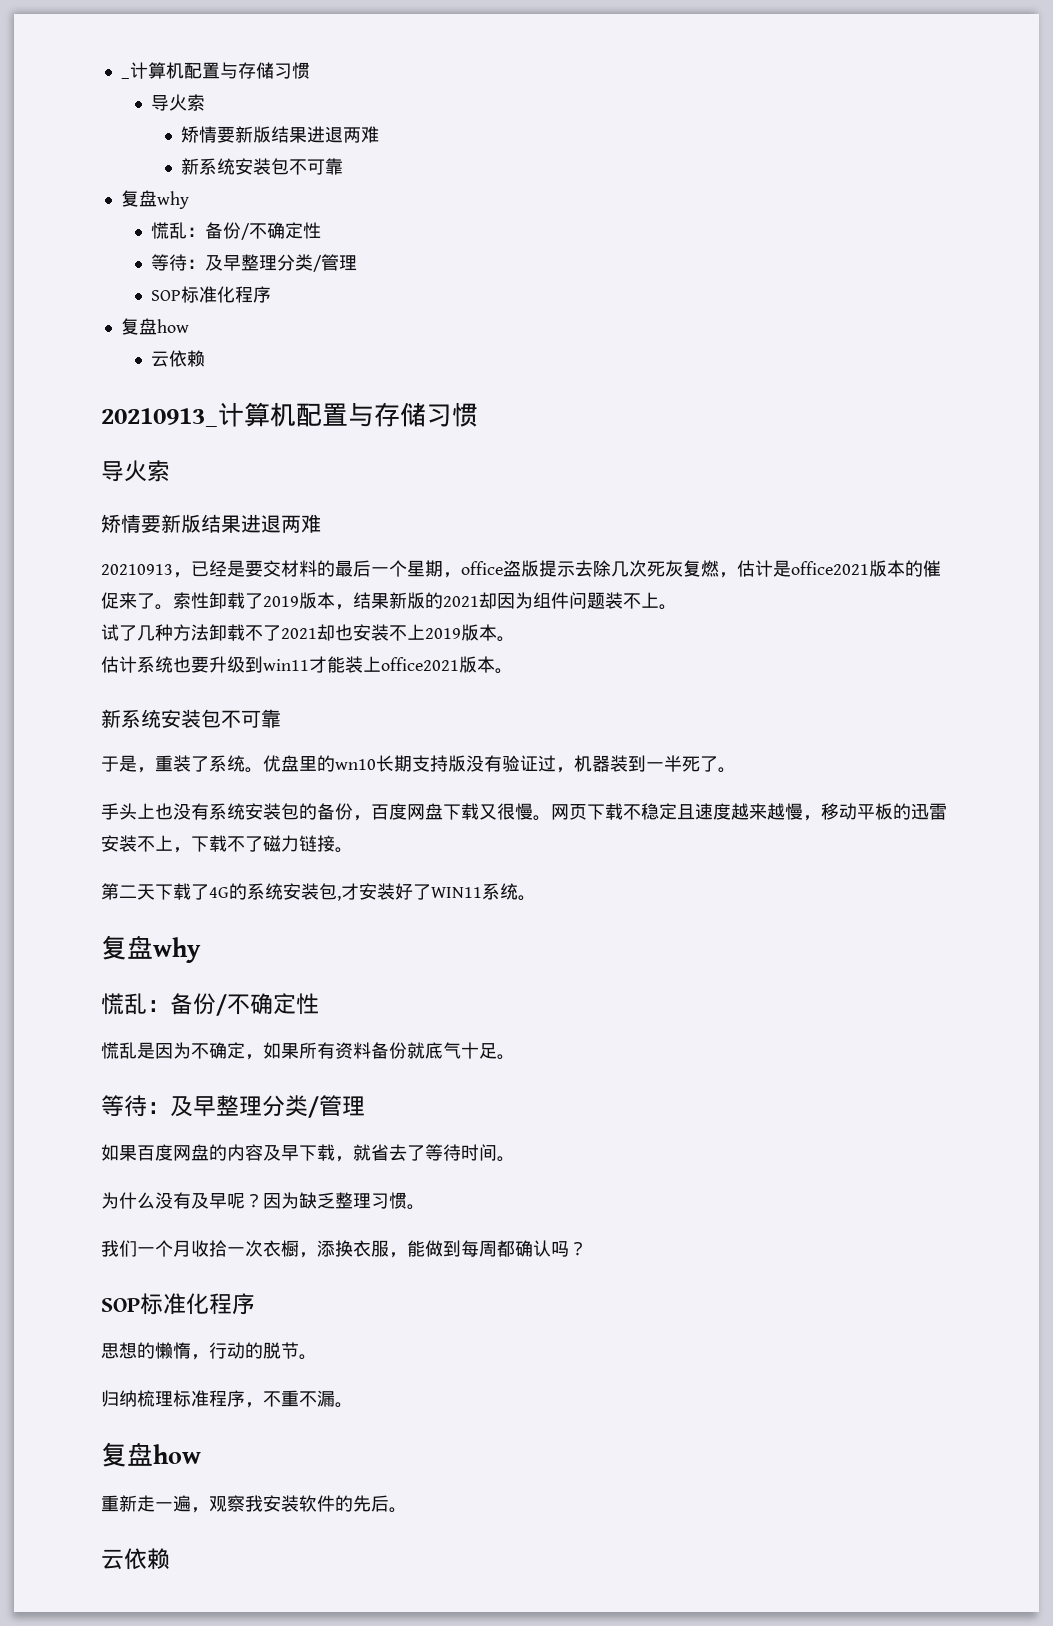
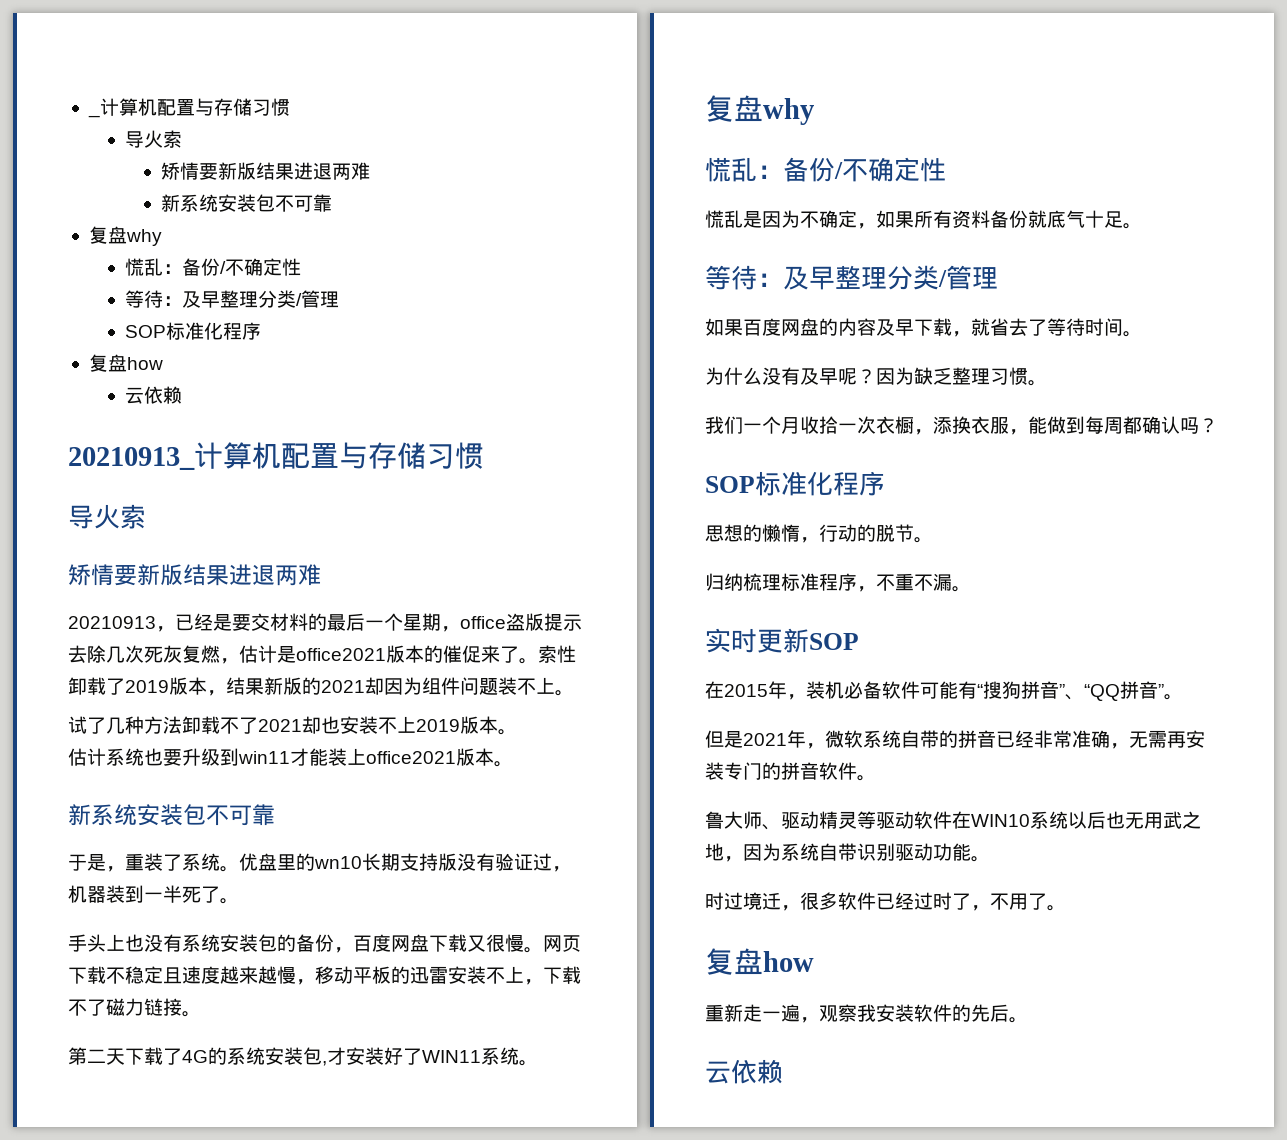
+ 实时更新SOP
+ 在2015年，装机必备软件可能有“搜狗拼音”、“QQ拼音”。
+ 但是2021年，微软系统自带的拼音已经非常准确，无需再安装专门的拼音软件。
+ 鲁大师、驱动精灵等驱动软件在WIN10系统以后也无用武之地，因为系统自带识别驱动功能。
+ 时过境迁，很多软件已经过时了，不用了。

